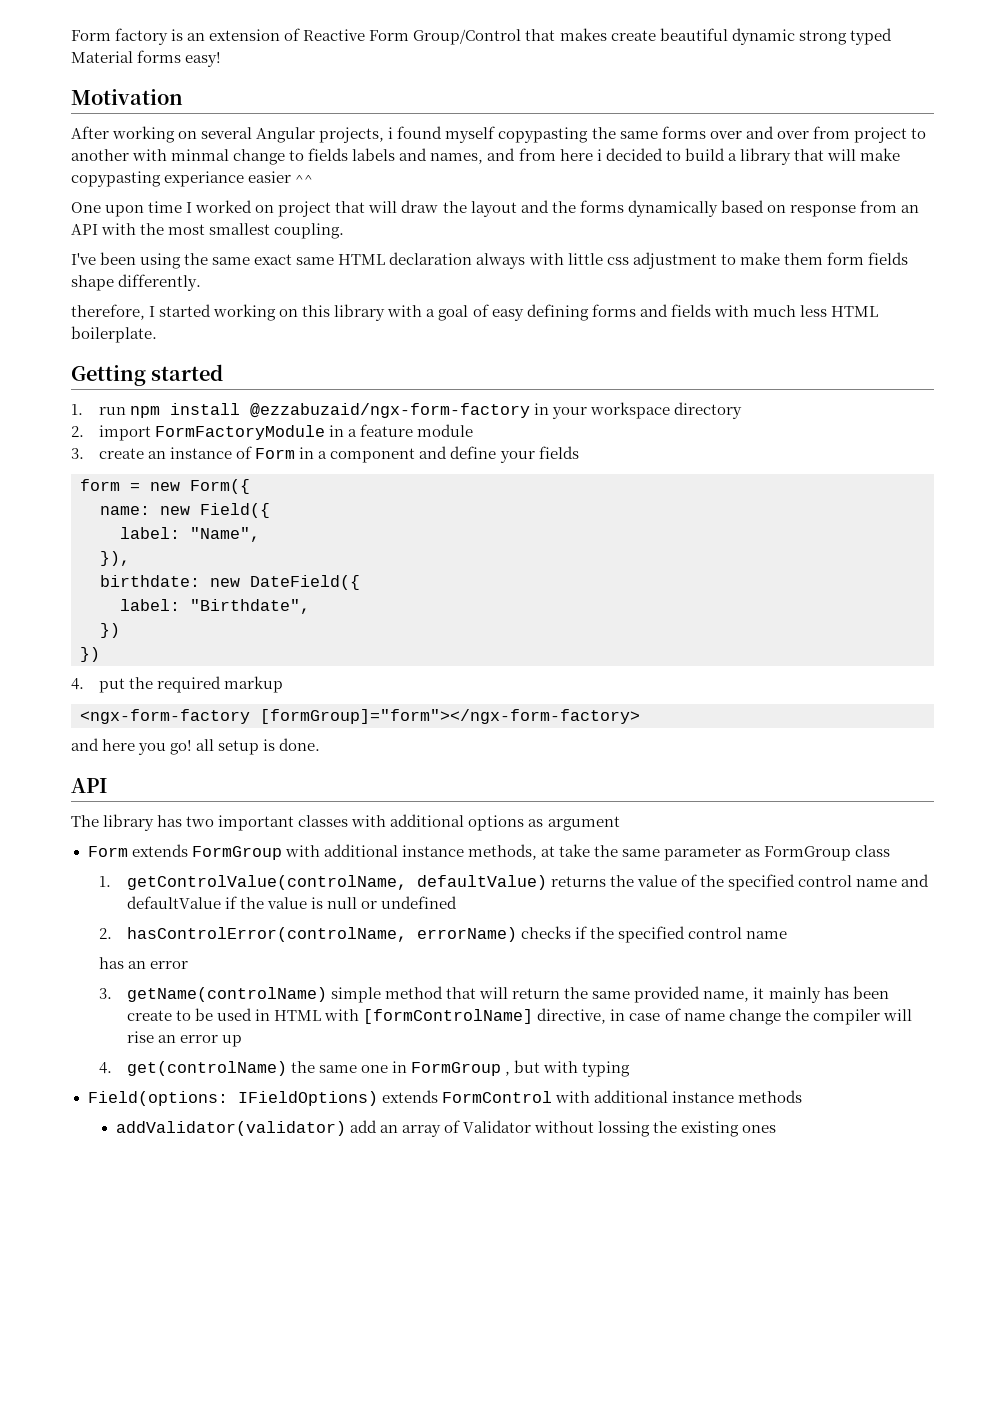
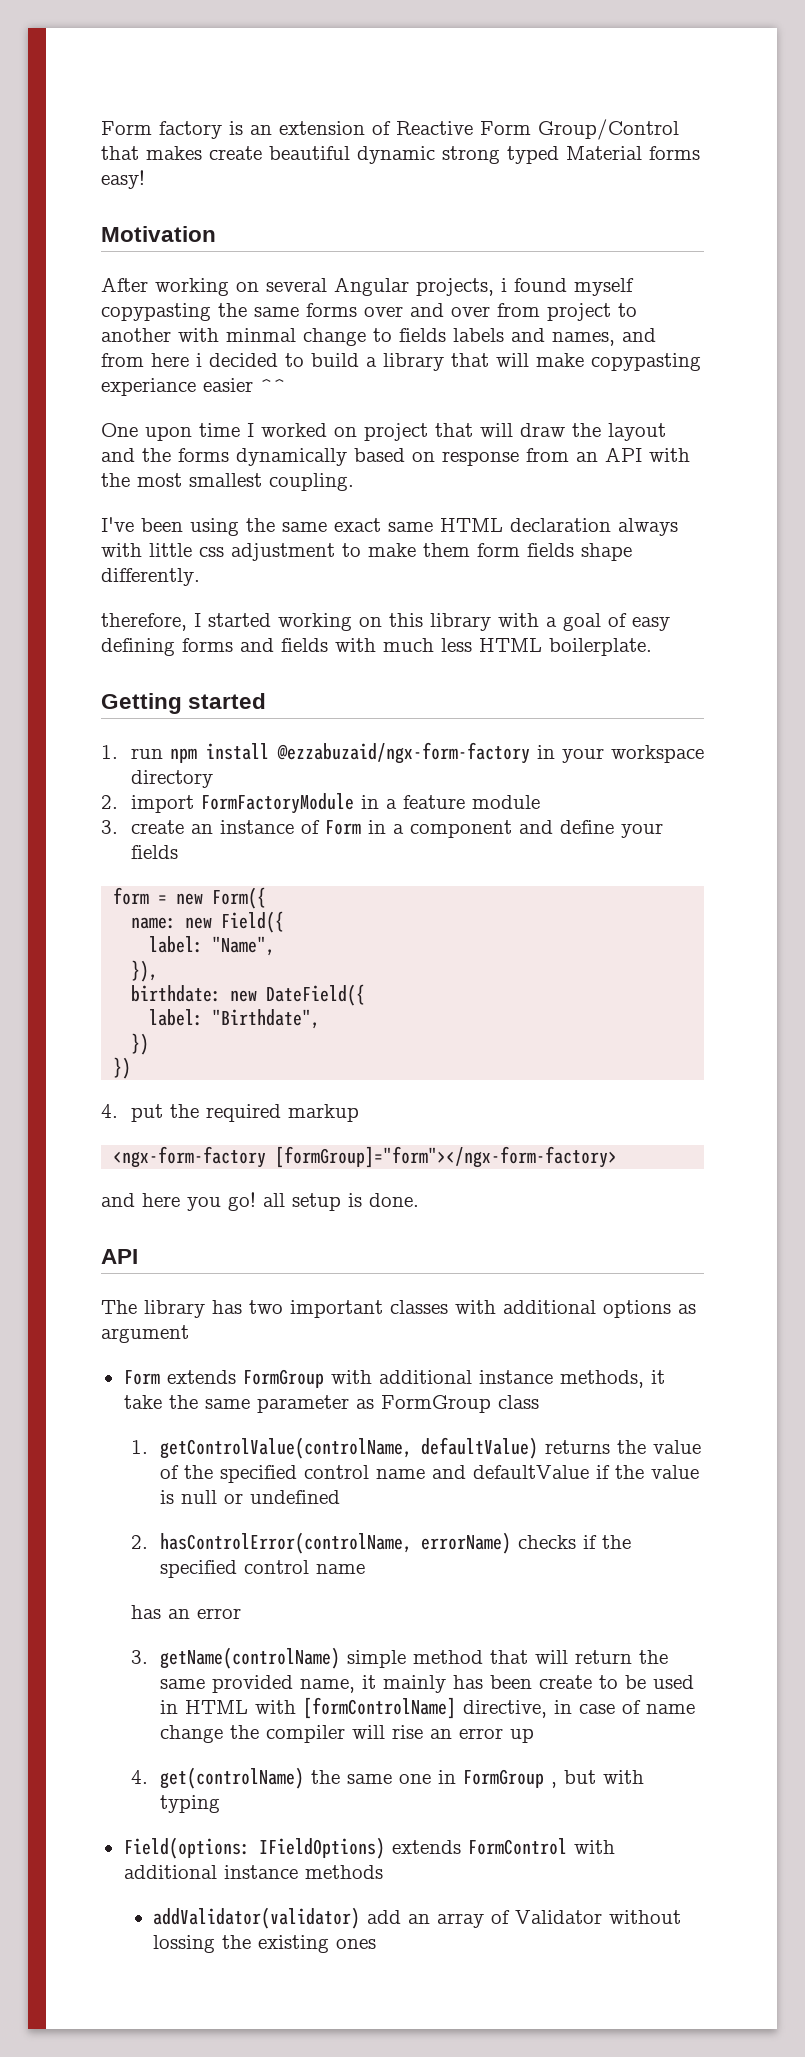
- Form extends FormGroup with additional instance methods, at take the same parameter as FormGroup class
+ Form extends FormGroup with additional instance methods, it take the same parameter as FormGroup class

